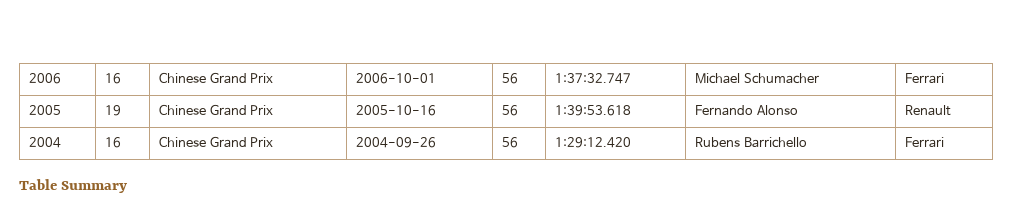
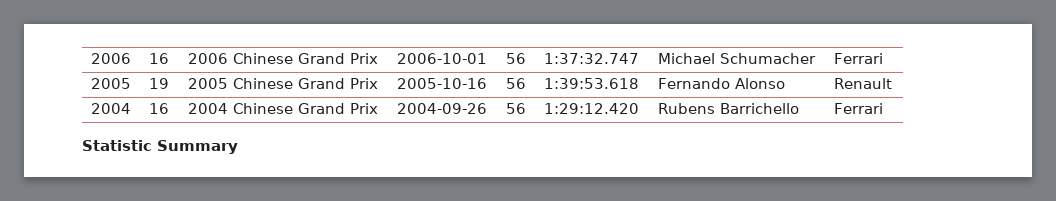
- 2006 | 16 | Chinese Grand Prix | 2006-10-01 | 56 | 1:37:32.747 | Michael Schumacher | Ferrari
+ 2006 | 16 | 2006 Chinese Grand Prix | 2006-10-01 | 56 | 1:37:32.747 | Michael Schumacher | Ferrari
- 2005 | 19 | Chinese Grand Prix | 2005-10-16 | 56 | 1:39:53.618 | Fernando Alonso | Renault
+ 2005 | 19 | 2005 Chinese Grand Prix | 2005-10-16 | 56 | 1:39:53.618 | Fernando Alonso | Renault
- 2004 | 16 | Chinese Grand Prix | 2004-09-26 | 56 | 1:29:12.420 | Rubens Barrichello | Ferrari
+ 2004 | 16 | 2004 Chinese Grand Prix | 2004-09-26 | 56 | 1:29:12.420 | Rubens Barrichello | Ferrari
- Table Summary
+ Statistic Summary

